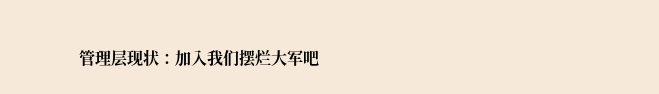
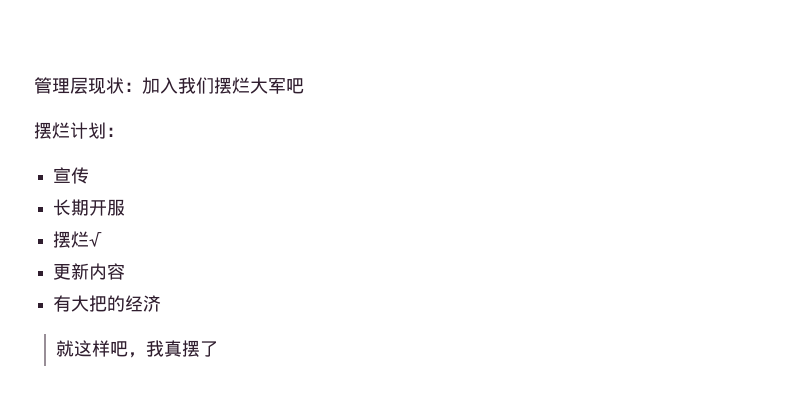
+ 摆烂计划：
+ 宣传
+ 长期开服
+ 摆烂√
+ 更新内容
+ 有大把的经济
+ 就这样吧，我真摆了

